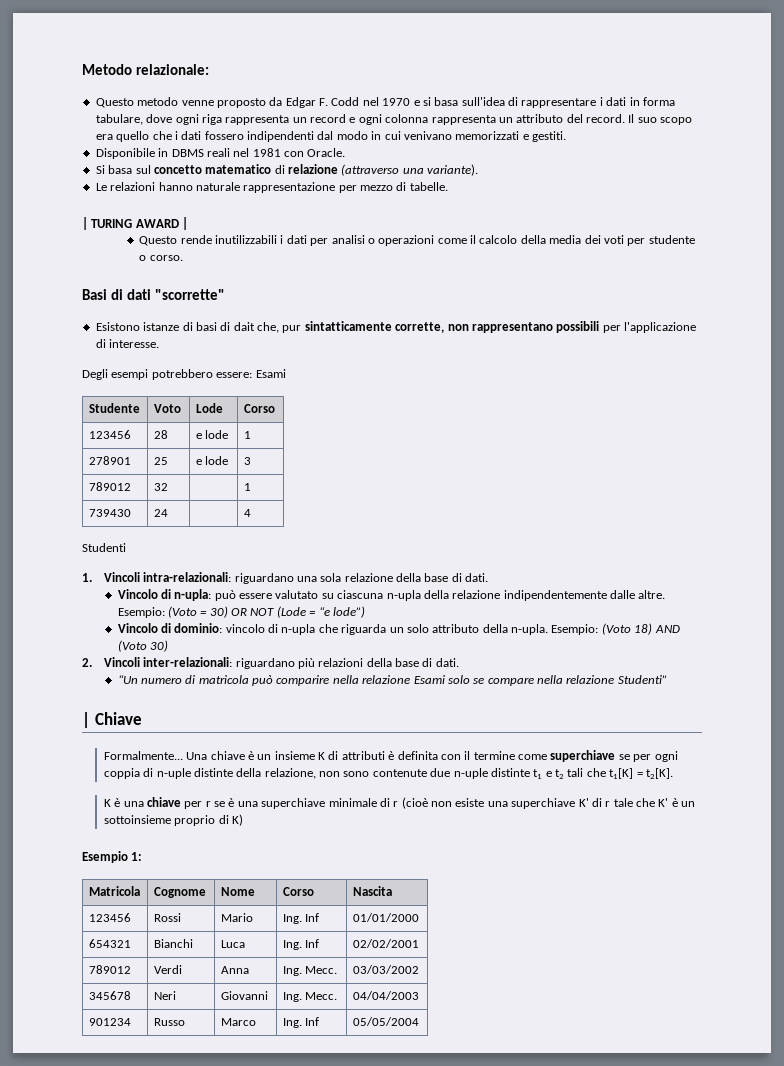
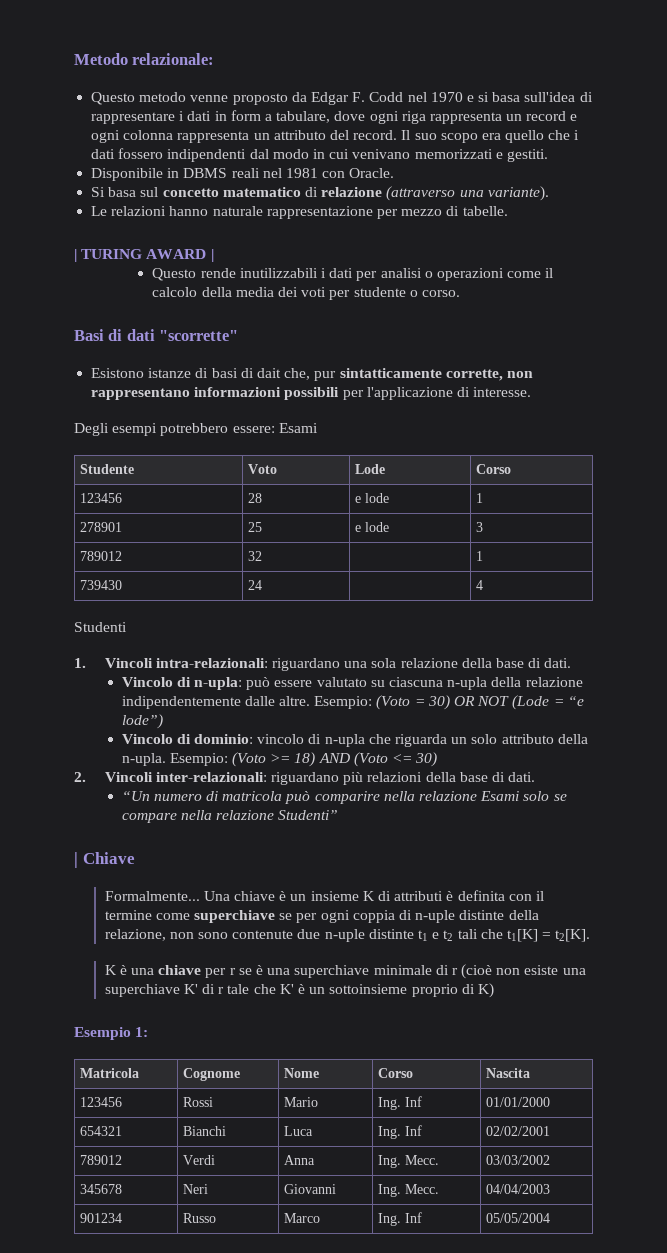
- Questo metodo venne proposto da Edgar F. Codd nel 1970 e si basa sull'idea di rappresentare i dati in forma tabulare, dove ogni riga rappresenta un record e ogni colonna rappresenta un attributo del record.
+ Questo metodo venne proposto da Edgar F. Codd nel 1970 e si basa sull'idea di rappresentare i dati in form a tabulare, dove ogni riga rappresenta un record e ogni colonna rappresenta un attributo del record.
- Esistono istanze di basi di dait che, pur sintatticamente corrette, non rappresentano possibili per l'applicazione di interesse.
+ Esistono istanze di basi di dait che, pur sintatticamente corrette, non rappresentano informazioni possibili per l'applicazione di interesse.
- Esempio: (Voto 18) AND (Voto 30)
+ Esempio: (Voto >= 18) AND (Voto <= 30)

